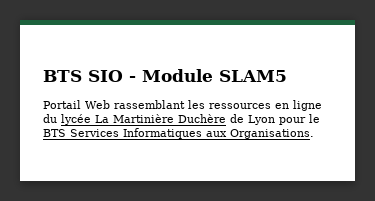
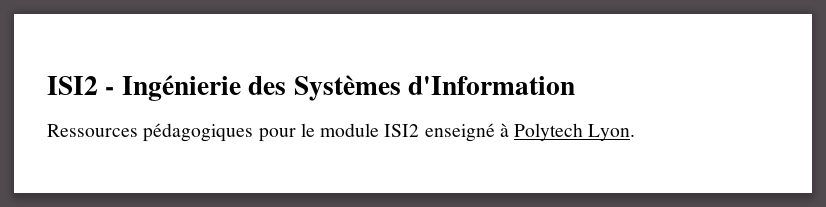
- BTS SIO - Module SLAM5
- Portail Web rassemblant les ressources en ligne du lycée La Martinière Duchère de Lyon pour le BTS Services Informatiques aux Organisations.
+ ISI2 - Ingénierie des Systèmes d'Information
+ Ressources pédagogiques pour le module ISI2 enseigné à Polytech Lyon.

